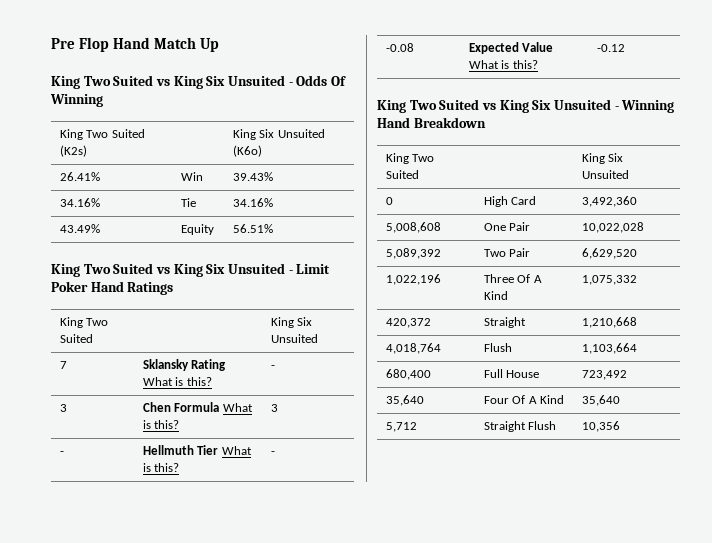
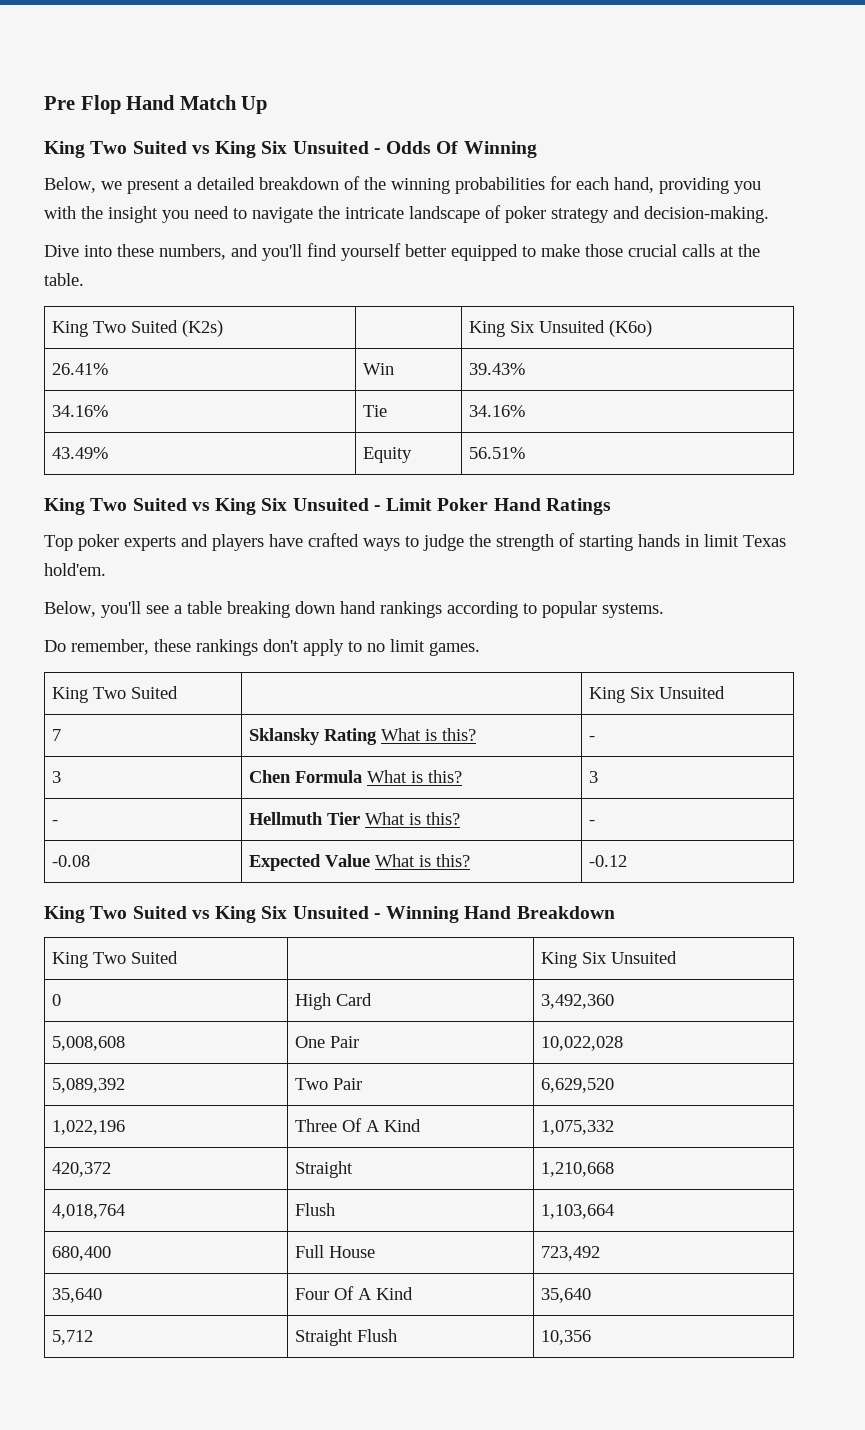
+ Below, we present a detailed breakdown of the winning probabilities for each hand, providing you with the insight you need to navigate the intricate landscape of poker strategy and decision-making.
+ Dive into these numbers, and you'll find yourself better equipped to make those crucial calls at the table.
+ Top poker experts and players have crafted ways to judge the strength of starting hands in limit Texas hold'em.
+ Below, you'll see a table breaking down hand rankings according to popular systems.
+ Do remember, these rankings don't apply to no limit games.

